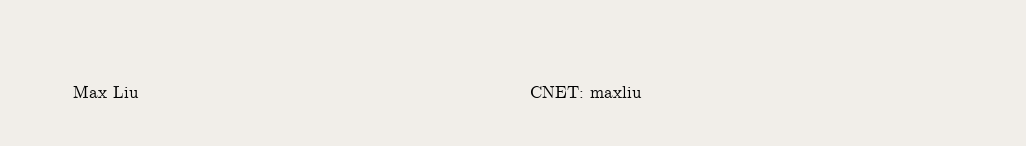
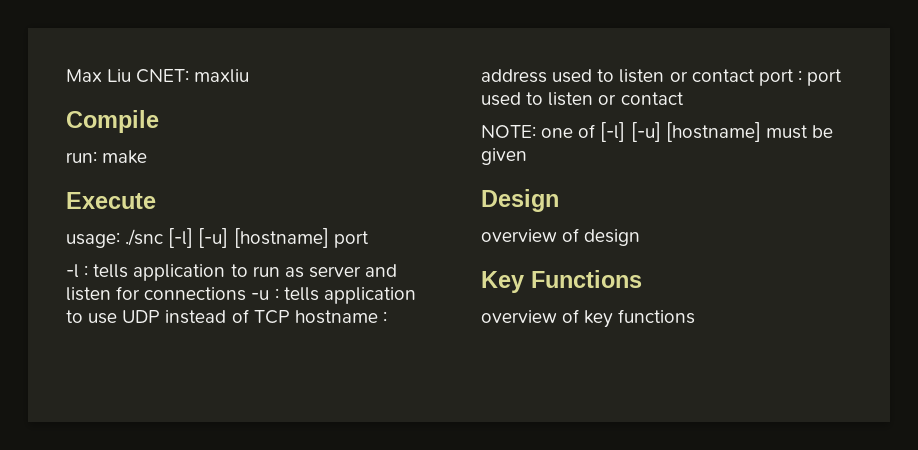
- Max Liu
- CNET: maxliu
+ Max Liu CNET: maxliu
+ Compile
+ run: make
+ Execute
+ usage: ./snc [-l] [-u] [hostname] port
+ -l : tells application to run as server and listen for connections -u : tells application to use UDP instead of TCP hostname : address used to listen or contact port : port used to listen or contact
+ NOTE: one of [-l] [-u] [hostname] must be given
+ Design
+ overview of design
+ Key Functions
+ overview of key functions

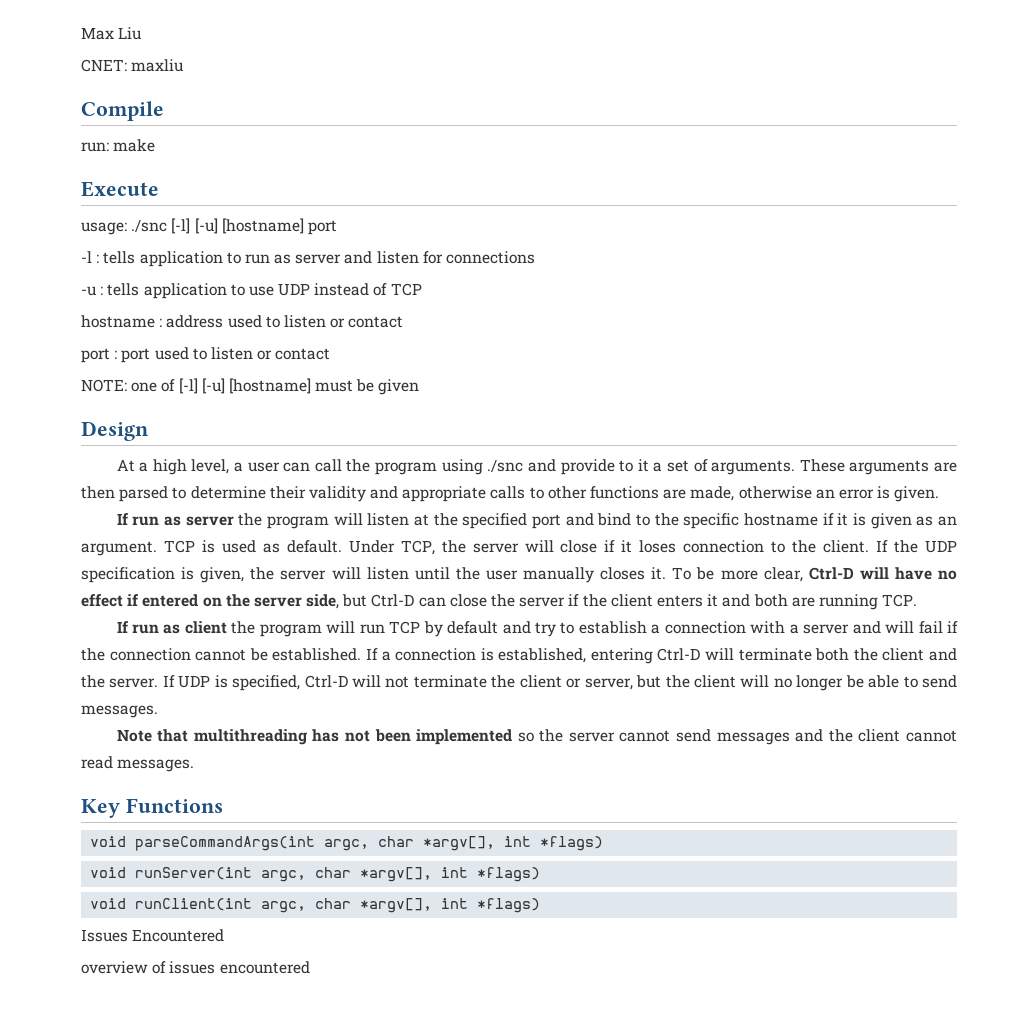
- Max Liu CNET: maxliu
+ Max Liu
+ CNET: maxliu
- -l : tells application to run as server and listen for connections -u : tells application to use UDP instead of TCP hostname : address used to listen or contact port : port used to listen or contact
+ -l : tells application to run as server and listen for connections
+ -u : tells application to use UDP instead of TCP
+ hostname : address used to listen or contact
+ port : port used to listen or contact
- overview of design
+ At a high level, a user can call the program using ./snc and provide to it a set of arguments. These arguments are then parsed to determine their validity and appropriate calls to other functions are made, otherwise an error is given.
+ If run as server the program will listen at the specified port and bind to the specific hostname if it is given as an argument. TCP is used as default. Under TCP, the server will close if it loses connection to the client. If the UDP specification is given, the server will listen until the user manually closes it. To be more clear, Ctrl-D will have no effect if entered on the server side, but Ctrl-D can close the server if the client enters it and both are running TCP.
+ If run as client the program will run TCP by default and try to establish a connection with a server and will fail if the connection cannot be established. If a connection is established, entering Ctrl-D will terminate both the client and the server. If UDP is specified, Ctrl-D will not terminate the client or server, but the client will no longer be able to send messages.
+ Note that multithreading has not been implemented so the server cannot send messages and the client cannot read messages.
  Key Functions
- overview of key functions
+ void parseCommandArgs(int argc, char *argv[], int *flags)
+ void runServer(int argc, char *argv[], int *flags)
+ void runClient(int argc, char *argv[], int *flags)
+ Issues Encountered
+ overview of issues encountered

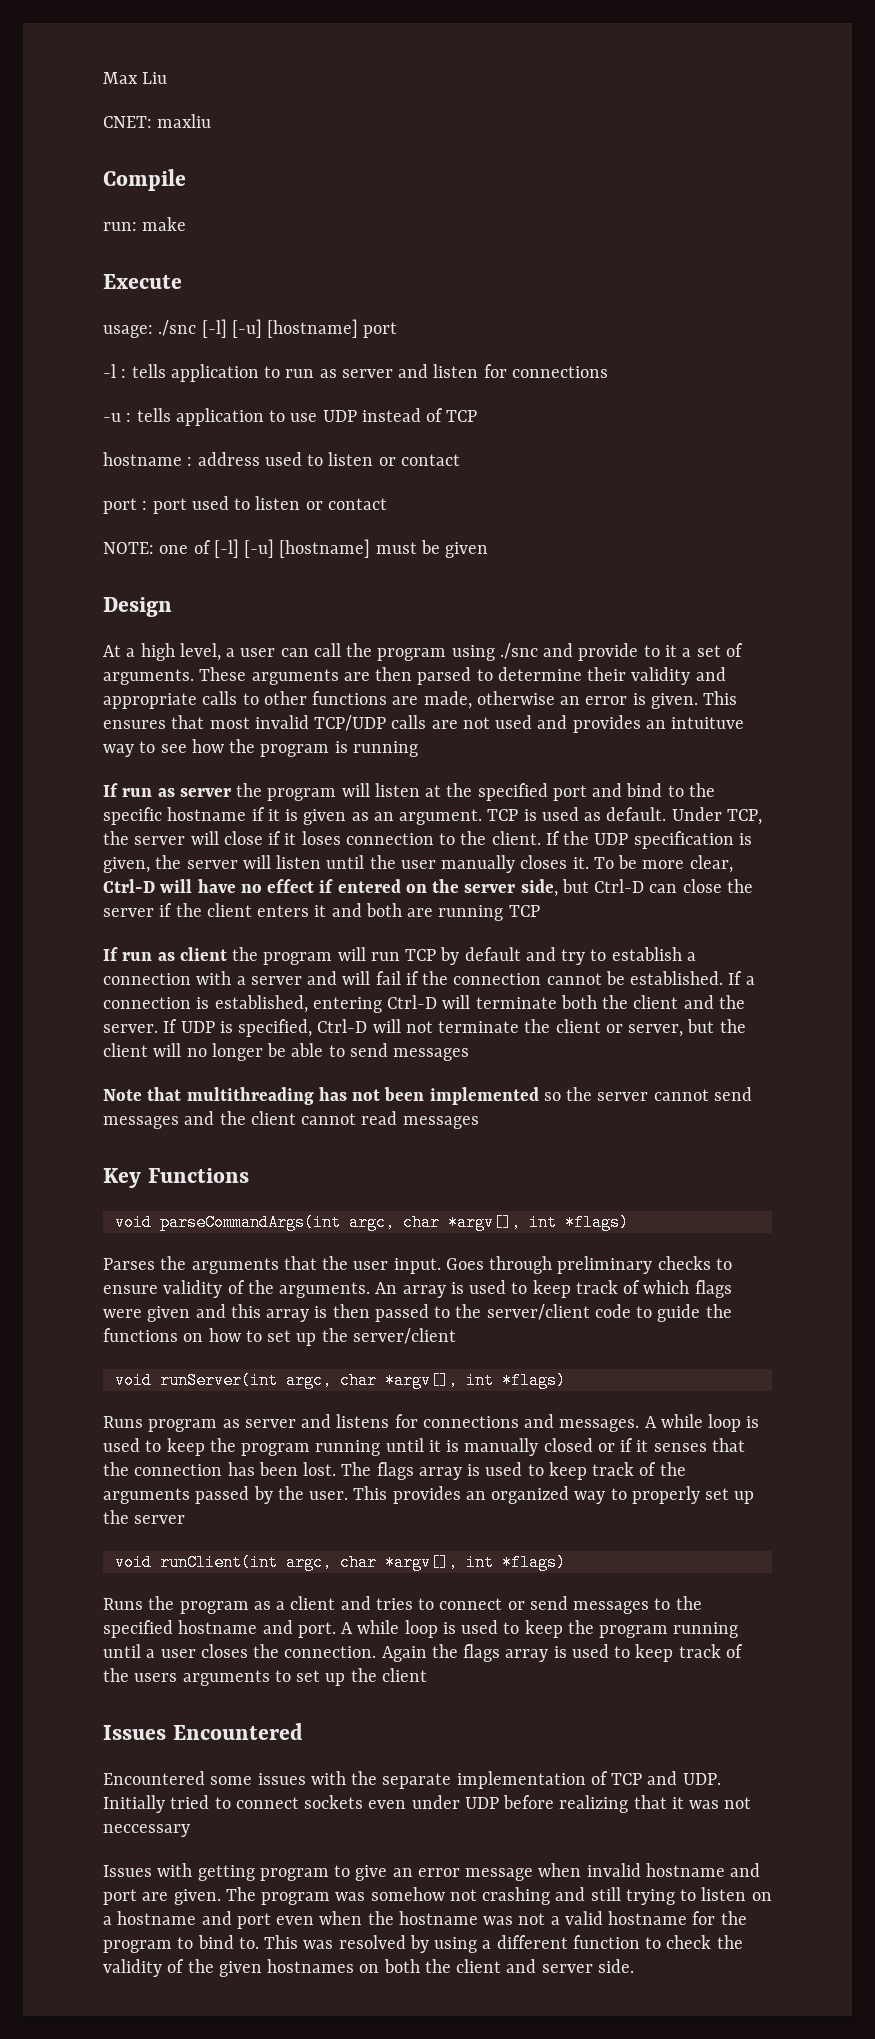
+ This ensures that most invalid TCP/UDP calls are not used and provides an intuituve way to see how the program is running
- To be more clear, Ctrl-D will have no effect if entered on the server side, but Ctrl-D can close the server if the client enters it and both are running TCP.
+ To be more clear, Ctrl-D will have no effect if entered on the server side, but Ctrl-D can close the server if the client enters it and both are running TCP
- If UDP is specified, Ctrl-D will not terminate the client or server, but the client will no longer be able to send messages.
+ If UDP is specified, Ctrl-D will not terminate the client or server, but the client will no longer be able to send messages
- Note that multithreading has not been implemented so the server cannot send messages and the client cannot read messages.
+ Note that multithreading has not been implemented so the server cannot send messages and the client cannot read messages
+ Parses the arguments that the user input. Goes through preliminary checks to ensure validity of the arguments. An array is used to keep track of which flags were given and this array is then passed to the server/client code to guide the functions on how to set up the server/client
+ Runs program as server and listens for connections and messages. A while loop is used to keep the program running until it is manually closed or if it senses that the connection has been lost. The flags array is used to keep track of the arguments passed by the user. This provides an organized way to properly set up the server
+ Runs the program as a client and tries to connect or send messages to the specified hostname and port. A while loop is used to keep the program running until a user closes the connection. Again the flags array is used to keep track of the users arguments to set up the client
  Issues Encountered
- overview of issues encountered
+ Encountered some issues with the separate implementation of TCP and UDP. Initially tried to connect sockets even under UDP before realizing that it was not neccessary
+ Issues with getting program to give an error message when invalid hostname and port are given. The program was somehow not crashing and still trying to listen on a hostname and port even when the hostname was not a valid hostname for the program to bind to. This was resolved by using a different function to check the validity of the given hostnames on both the client and server side.

